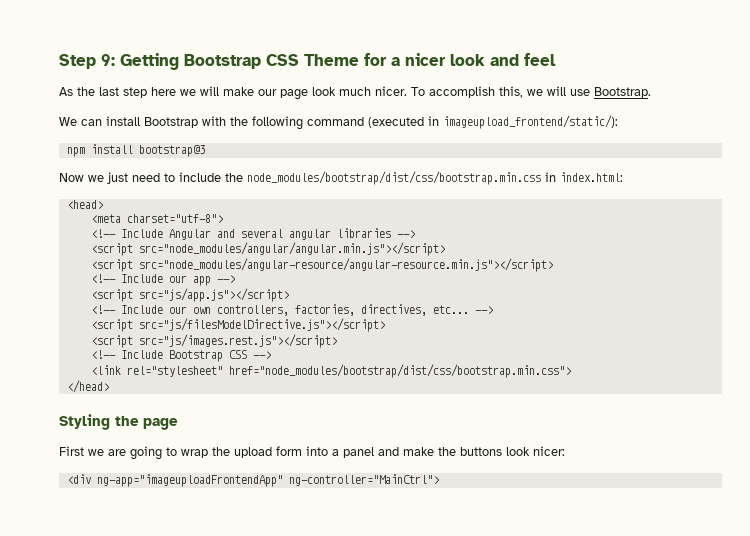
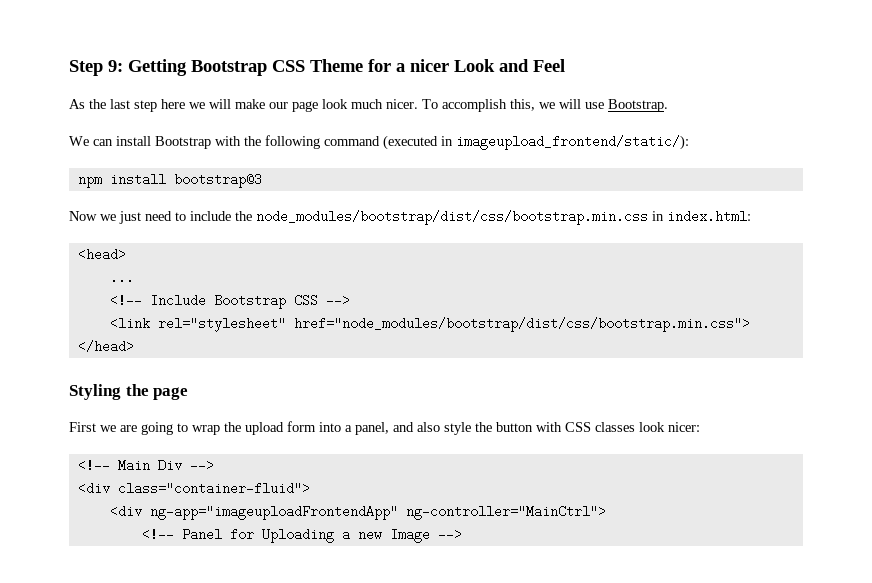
- Step 9: Getting Bootstrap CSS Theme for a nicer look and feel
+ Step 9: Getting Bootstrap CSS Theme for a nicer Look and Feel
- <meta charset="utf-8">
- <!-- Include Angular and several angular libraries -->
- <script src="node_modules/angular/angular.min.js"></script>
- <script src="node_modules/angular-resource/angular-resource.min.js"></script>
- <!-- Include our app -->
- <script src="js/app.js"></script>
- <!-- Include our own controllers, factories, directives, etc... -->
- <script src="js/filesModelDirective.js"></script>
- <script src="js/images.rest.js"></script>
+ ...
- First we are going to wrap the upload form into a panel and make the buttons look nicer:
+ First we are going to wrap the upload form into a panel, and also style the button with CSS classes look nicer:
+ <!-- Main Div -->
+ <div class="container-fluid">
  <div ng-app="imageuploadFrontendApp" ng-controller="MainCtrl">
+ <!-- Panel for Uploading a new Image -->

